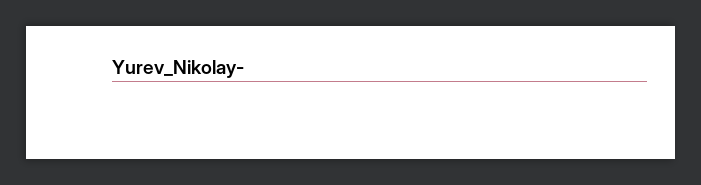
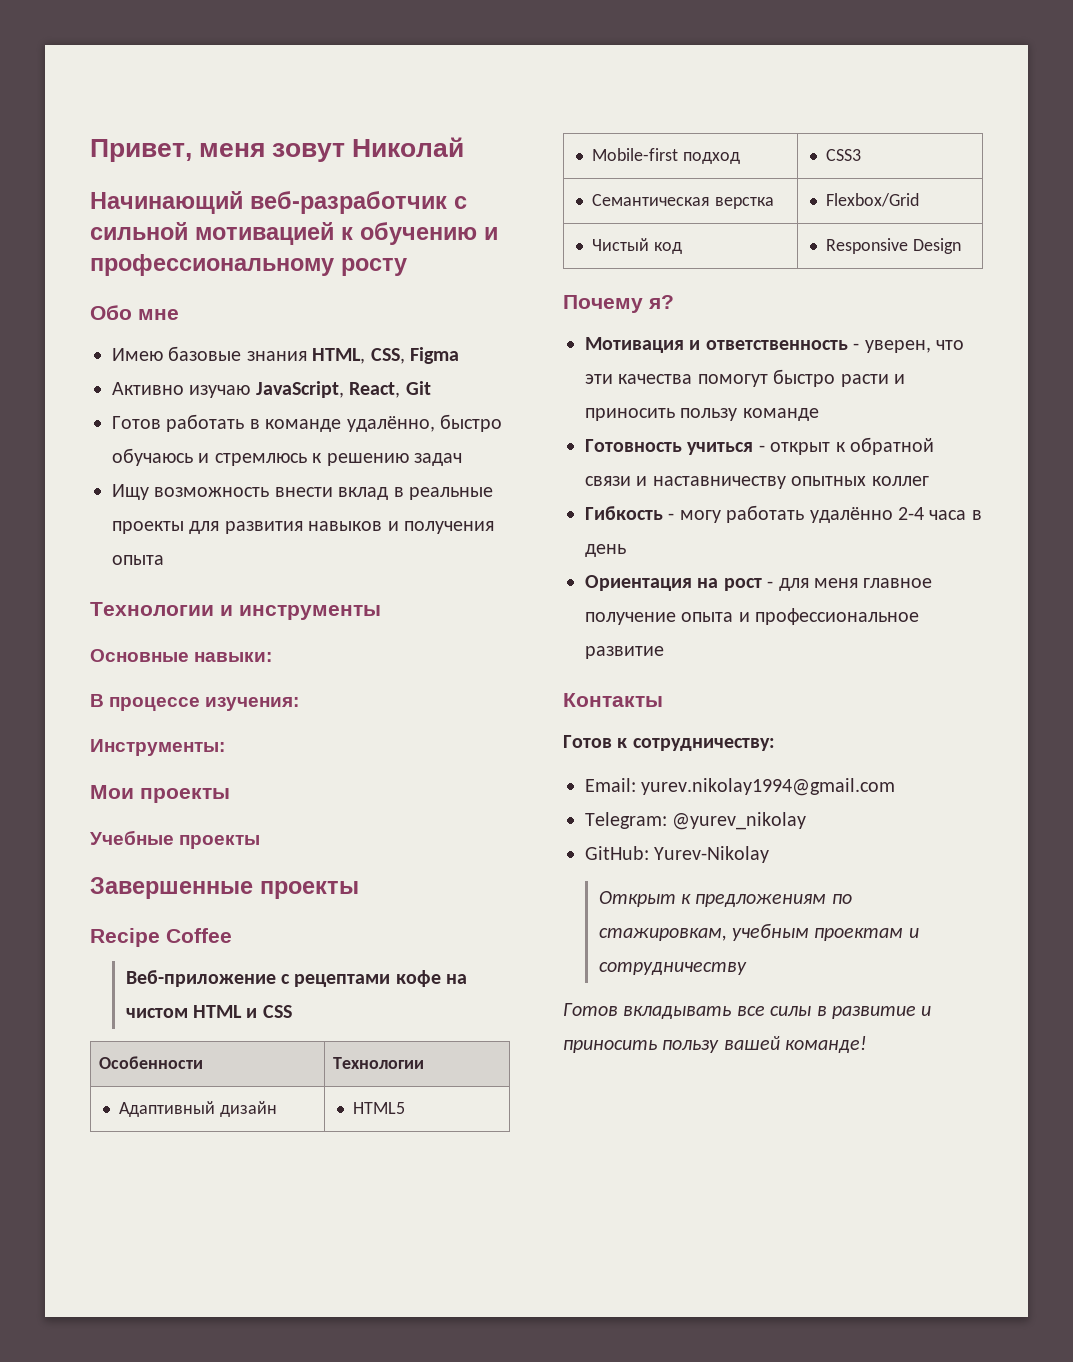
- Yurev_Nikolay-
+ Привет, меня зовут Николай
+ Начинающий веб-разработчик с сильной мотивацией к обучению и профессиональному росту
+ Обо мне
+ Имею базовые знания HTML, CSS, Figma
+ Активно изучаю JavaScript, React, Git
+ Готов работать в команде удалённо, быстро обучаюсь и стремлюсь к решению задач
+ Ищу возможность внести вклад в реальные проекты для развития навыков и получения опыта
+ Технологии и инструменты
+ Основные навыки:
+ В процессе изучения:
+ Инструменты:
+ Мои проекты
+ Учебные проекты
+ Завершенные проекты
+ Recipe Coffee
+ Веб-приложение с рецептами кофе на чистом HTML и CSS
+ Особенности | Технологии
+ Адаптивный дизайн | HTML5
+ Mobile-first подход | CSS3
+ Семантическая верстка | Flexbox/Grid
+ Чистый код | Responsive Design
+ Почему я?
+ Мотивация и ответственность - уверен, что эти качества помогут быстро расти и приносить пользу команде
+ Готовность учиться - открыт к обратной связи и наставничеству опытных коллег
+ Гибкость - могу работать удалённо 2-4 часа в день
+ Ориентация на рост - для меня главное получение опыта и профессиональное развитие
+ Контакты
+ Готов к сотрудничеству:
+ Email: yurev.nikolay1994@gmail.com
+ Telegram: @yurev_nikolay
+ GitHub: Yurev-Nikolay
+ Открыт к предложениям по стажировкам, учебным проектам и сотрудничеству
+ Готов вкладывать все силы в развитие и приносить пользу вашей команде!

